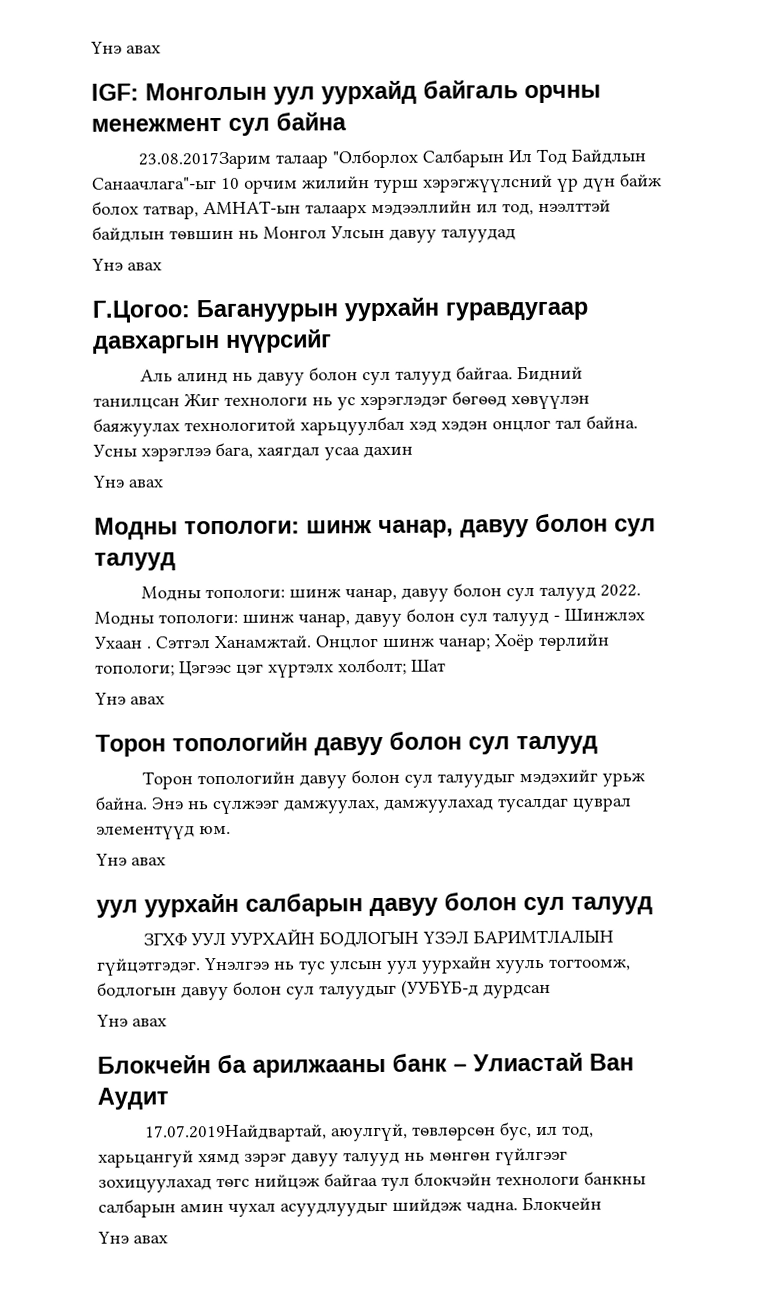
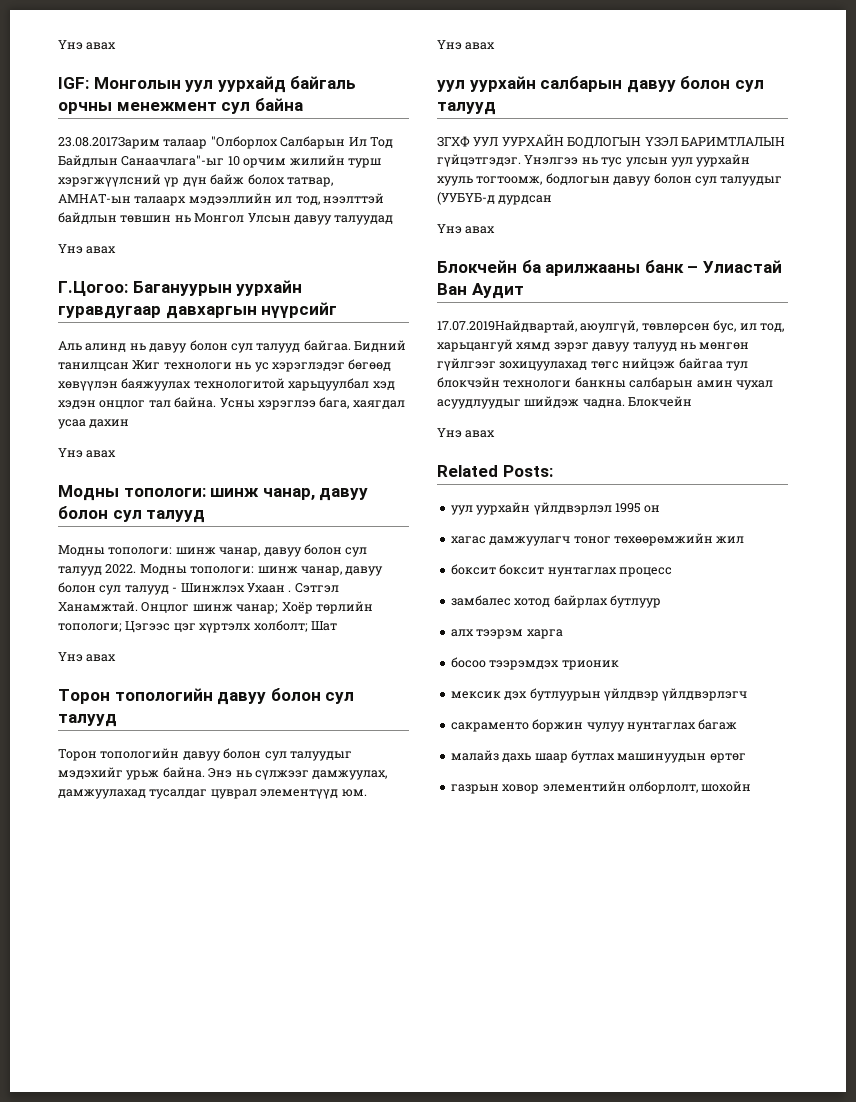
+ Related Posts:
+ уул уурхайн үйлдвэрлэл 1995 он
+ хагас дамжуулагч тоног төхөөрөмжийн жил
+ боксит боксит нунтаглах процесс
+ замбалес хотод байрлах бутлуур
+ алх тээрэм харга
+ босоо тээрэмдэх трионик
+ мексик дэх бутлуурын үйлдвэр үйлдвэрлэгч
+ сакраменто боржин чулуу нунтаглах багаж
+ малайз дахь шаар бутлах машинуудын өртөг
+ газрын ховор элементийн олборлолт, шохойн

